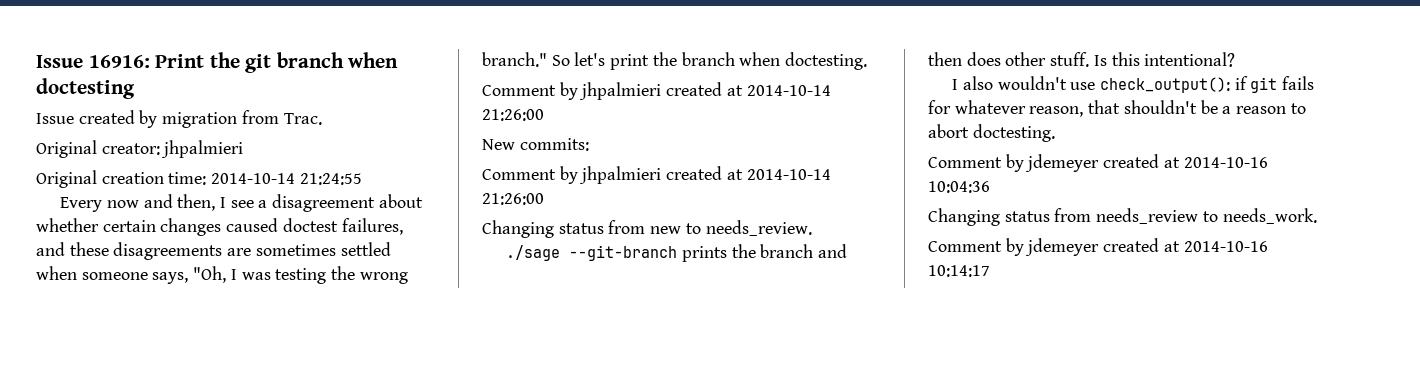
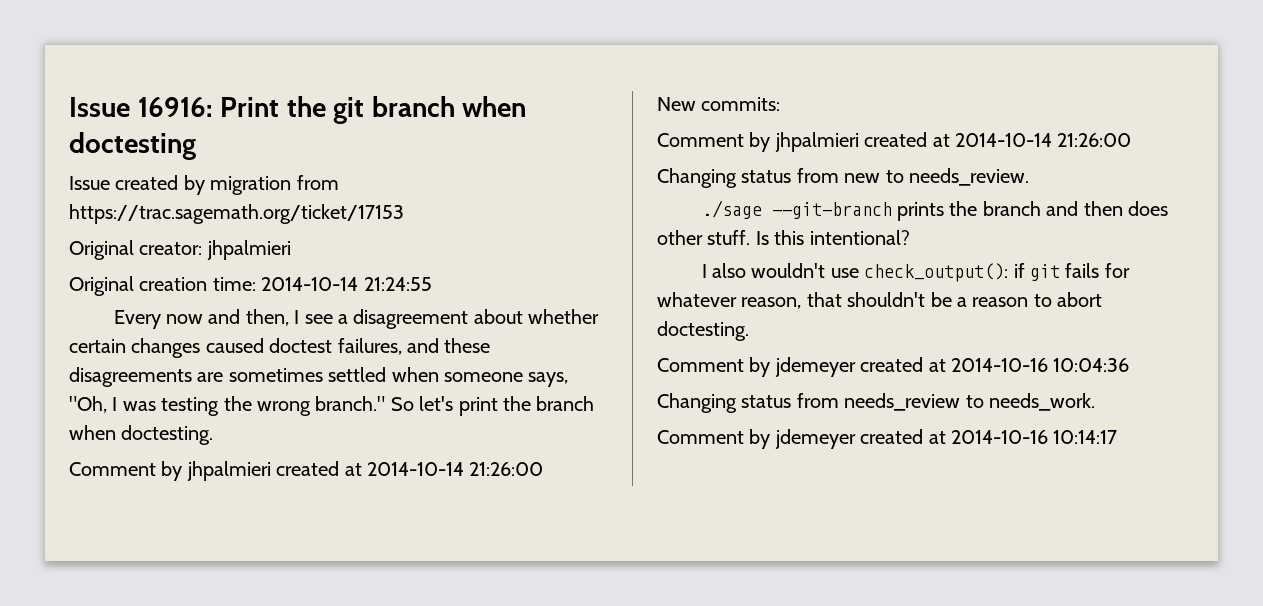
- Issue created by migration from Trac.
+ Issue created by migration from https://trac.sagemath.org/ticket/17153

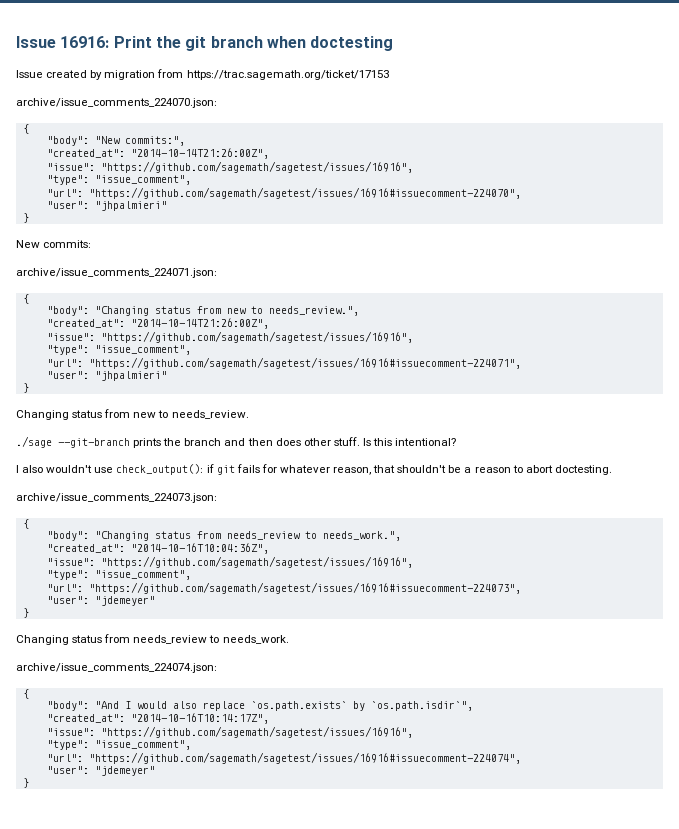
- Original creator: jhpalmieri
- Original creation time: 2014-10-14 21:24:55
- Every now and then, I see a disagreement about whether certain changes caused doctest failures, and these disagreements are sometimes settled when someone says, "Oh, I was testing the wrong branch." So let's print the branch when doctesting.
- Comment by jhpalmieri created at 2014-10-14 21:26:00
+ archive/issue_comments_224070.json:
+ {
+ "body": "New commits:",
+ "created_at": "2014-10-14T21:26:00Z",
+ "issue": "https://github.com/sagemath/sagetest/issues/16916",
+ "type": "issue_comment",
+ "url": "https://github.com/sagemath/sagetest/issues/16916#issuecomment-224070",
+ "user": "jhpalmieri"
+ }
  New commits:
- Comment by jhpalmieri created at 2014-10-14 21:26:00
+ archive/issue_comments_224071.json:
+ {
+ "body": "Changing status from new to needs_review.",
+ "created_at": "2014-10-14T21:26:00Z",
+ "issue": "https://github.com/sagemath/sagetest/issues/16916",
+ "type": "issue_comment",
+ "url": "https://github.com/sagemath/sagetest/issues/16916#issuecomment-224071",
+ "user": "jhpalmieri"
+ }
- Comment by jdemeyer created at 2014-10-16 10:04:36
+ archive/issue_comments_224073.json:
+ {
+ "body": "Changing status from needs_review to needs_work.",
+ "created_at": "2014-10-16T10:04:36Z",
+ "issue": "https://github.com/sagemath/sagetest/issues/16916",
+ "type": "issue_comment",
+ "url": "https://github.com/sagemath/sagetest/issues/16916#issuecomment-224073",
+ "user": "jdemeyer"
+ }
- Comment by jdemeyer created at 2014-10-16 10:14:17
+ archive/issue_comments_224074.json:
+ {
+ "body": "And I would also replace `os.path.exists` by `os.path.isdir`",
+ "created_at": "2014-10-16T10:14:17Z",
+ "issue": "https://github.com/sagemath/sagetest/issues/16916",
+ "type": "issue_comment",
+ "url": "https://github.com/sagemath/sagetest/issues/16916#issuecomment-224074",
+ "user": "jdemeyer"
+ }

